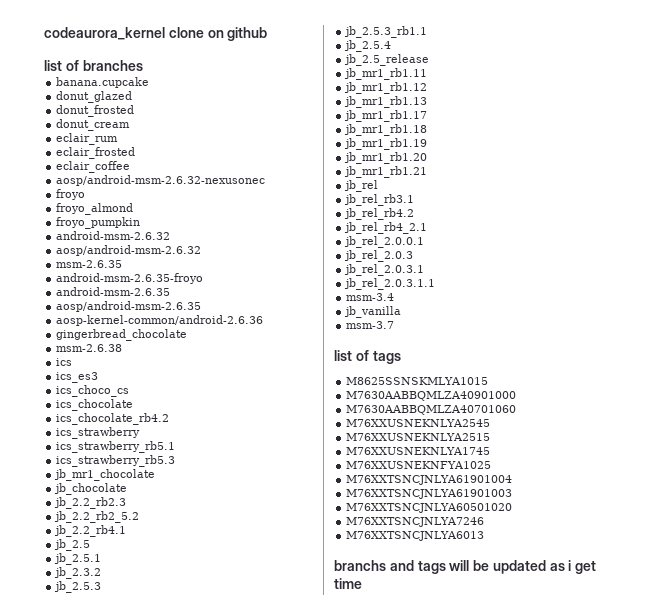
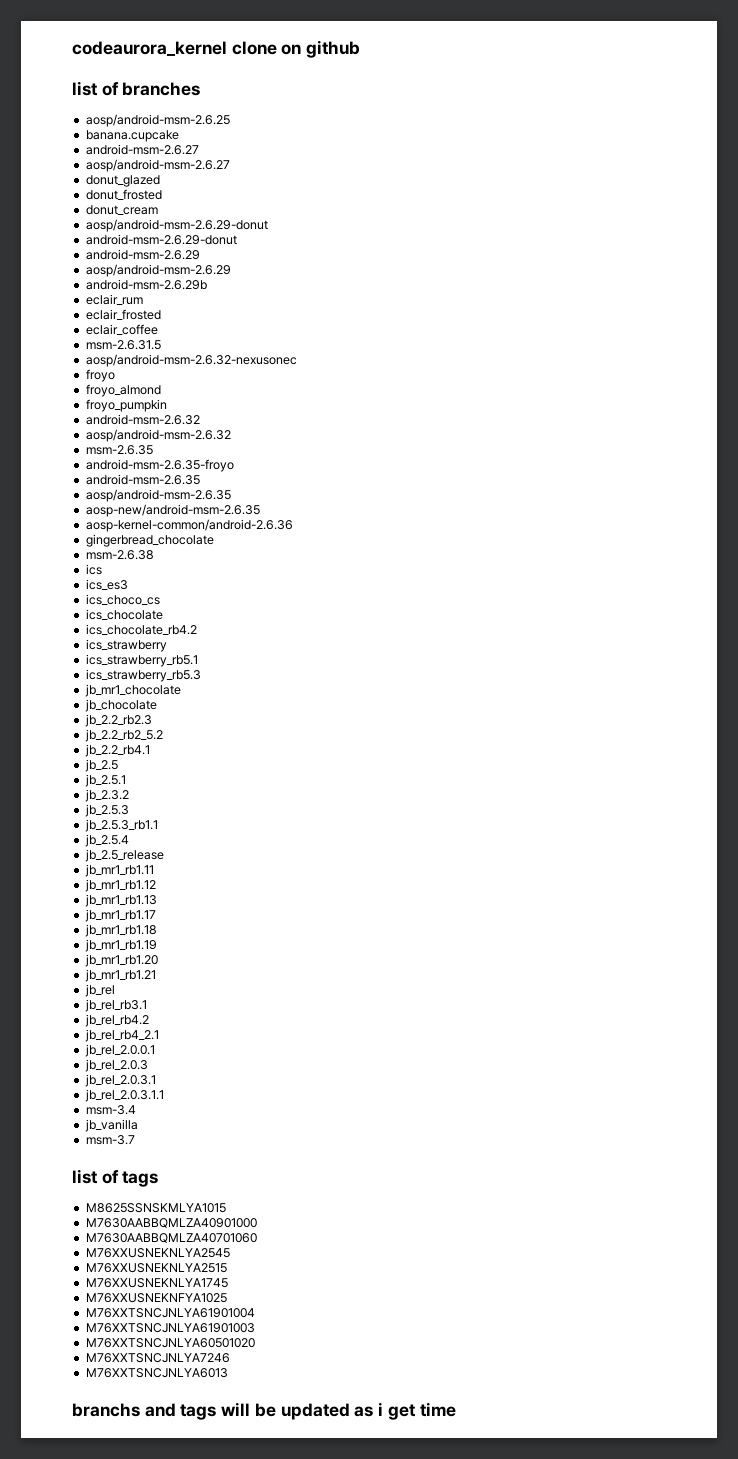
+ aosp/android-msm-2.6.25
+ android-msm-2.6.27
+ aosp/android-msm-2.6.27
+ aosp/android-msm-2.6.29-donut
+ android-msm-2.6.29-donut
+ android-msm-2.6.29
+ aosp/android-msm-2.6.29
+ android-msm-2.6.29b
+ msm-2.6.31.5
+ aosp-new/android-msm-2.6.35

